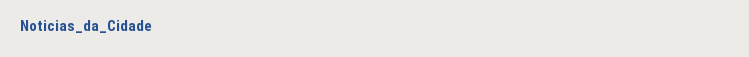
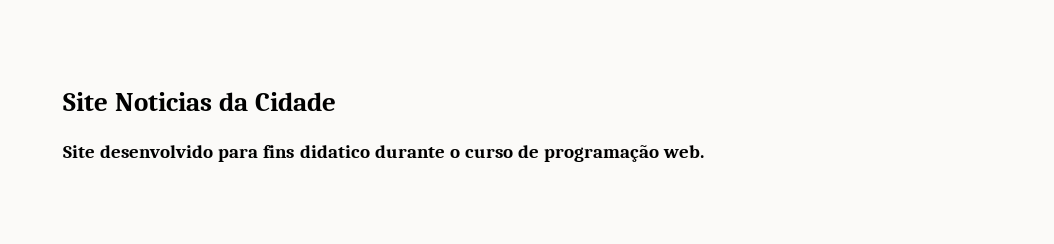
- Noticias_da_Cidade
+ Site Noticias da Cidade
+ Site desenvolvido para fins didatico durante o curso de programação web.

